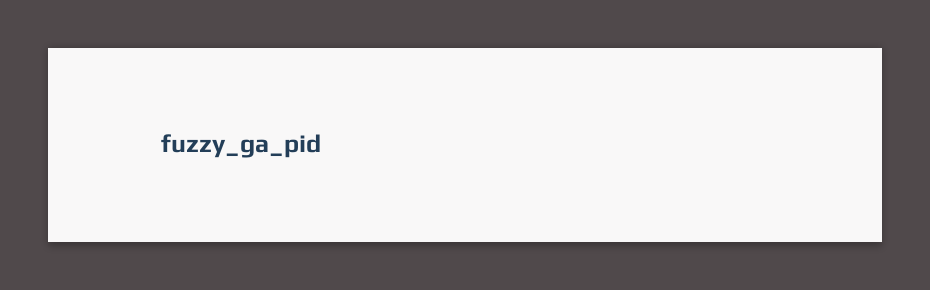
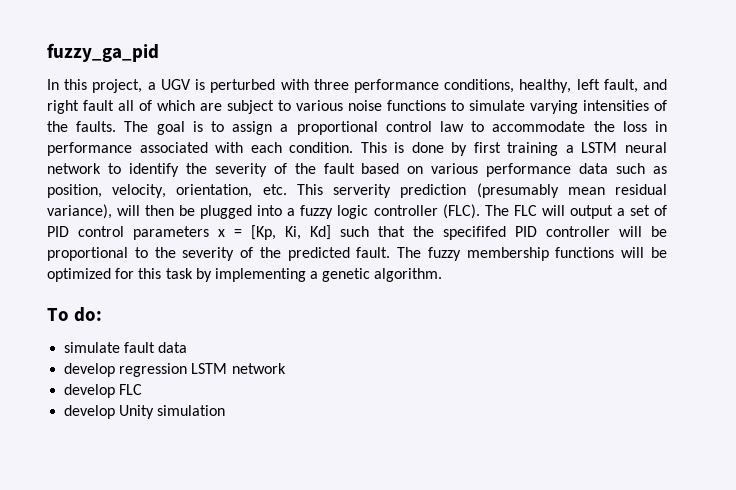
+ In this project, a UGV is perturbed with three performance conditions, healthy, left fault, and right fault all of which are subject to various noise functions to simulate varying intensities of the faults. The goal is to assign a proportional control law to accommodate the loss in performance associated with each condition. This is done by first training a LSTM neural network to identify the severity of the fault based on various performance data such as position, velocity, orientation, etc. This serverity prediction (presumably mean residual variance), will then be plugged into a fuzzy logic controller (FLC). The FLC will output a set of PID control parameters x = [Kp, Ki, Kd] such that the specififed PID controller will be proportional to the severity of the predicted fault. The fuzzy membership functions will be optimized for this task by implementing a genetic algorithm.
+ To do:
+ simulate fault data
+ develop regression LSTM network
+ develop FLC
+ develop Unity simulation

